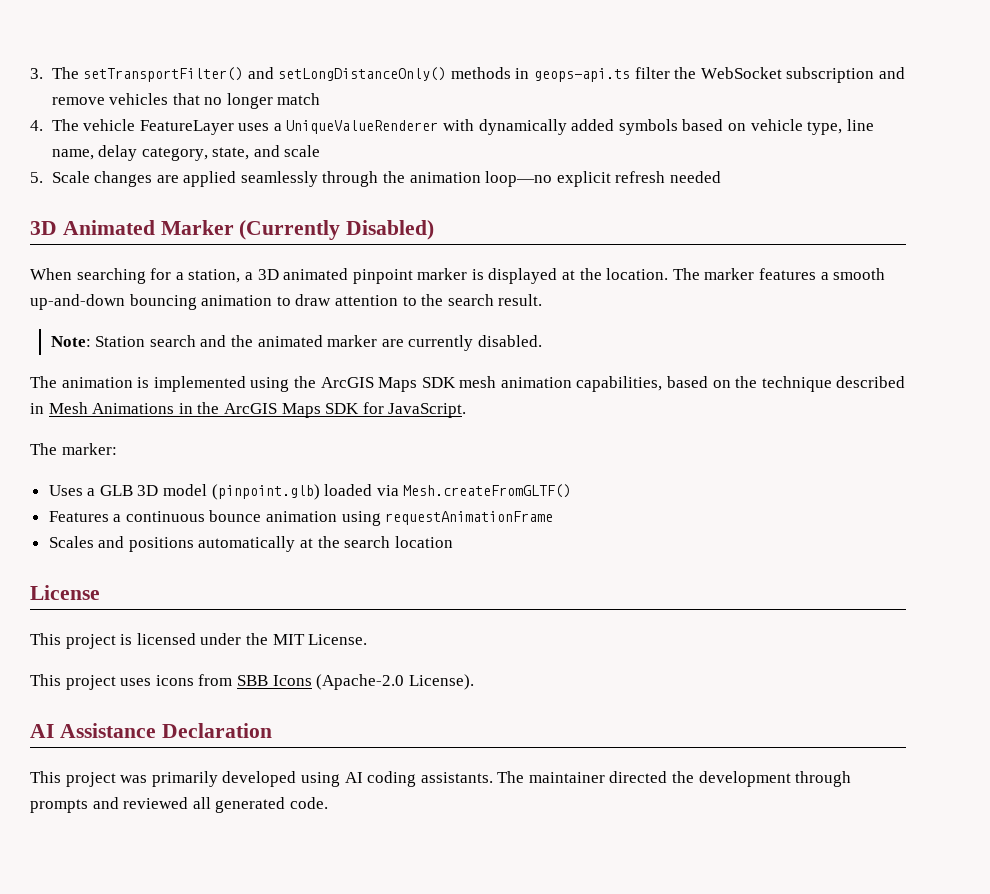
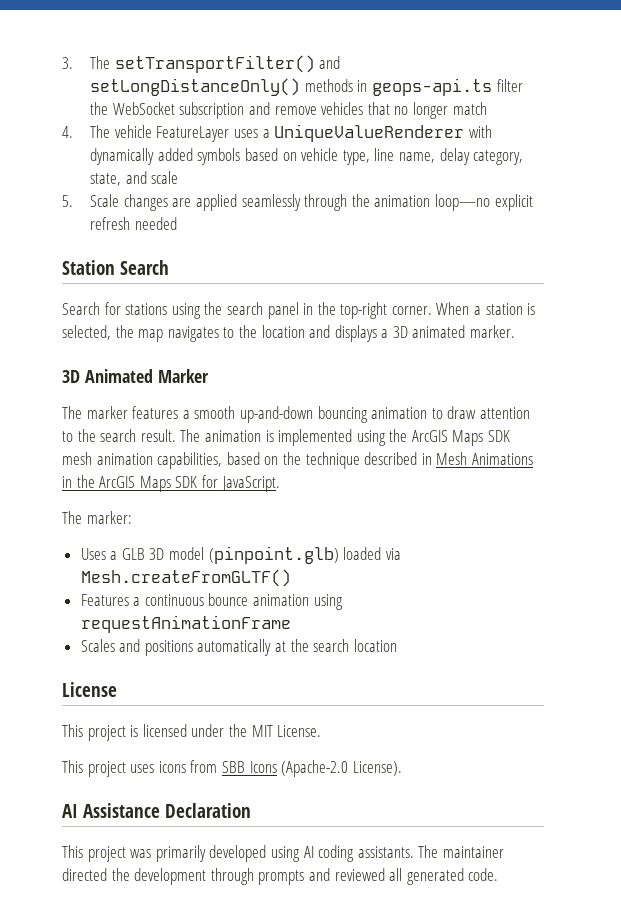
- 3D Animated Marker (Currently Disabled)
- When searching for a station, a 3D animated pinpoint marker is displayed at the location. The marker features a smooth up-and-down bouncing animation to draw attention to the search result.
- Note: Station search and the animated marker are currently disabled.
- The animation is implemented using the ArcGIS Maps SDK mesh animation capabilities, based on the technique described in Mesh Animations in the ArcGIS Maps SDK for JavaScript.
+ Station Search
+ Search for stations using the search panel in the top-right corner. When a station is selected, the map navigates to the location and displays a 3D animated marker.
+ 3D Animated Marker
+ The marker features a smooth up-and-down bouncing animation to draw attention to the search result. The animation is implemented using the ArcGIS Maps SDK mesh animation capabilities, based on the technique described in Mesh Animations in the ArcGIS Maps SDK for JavaScript.

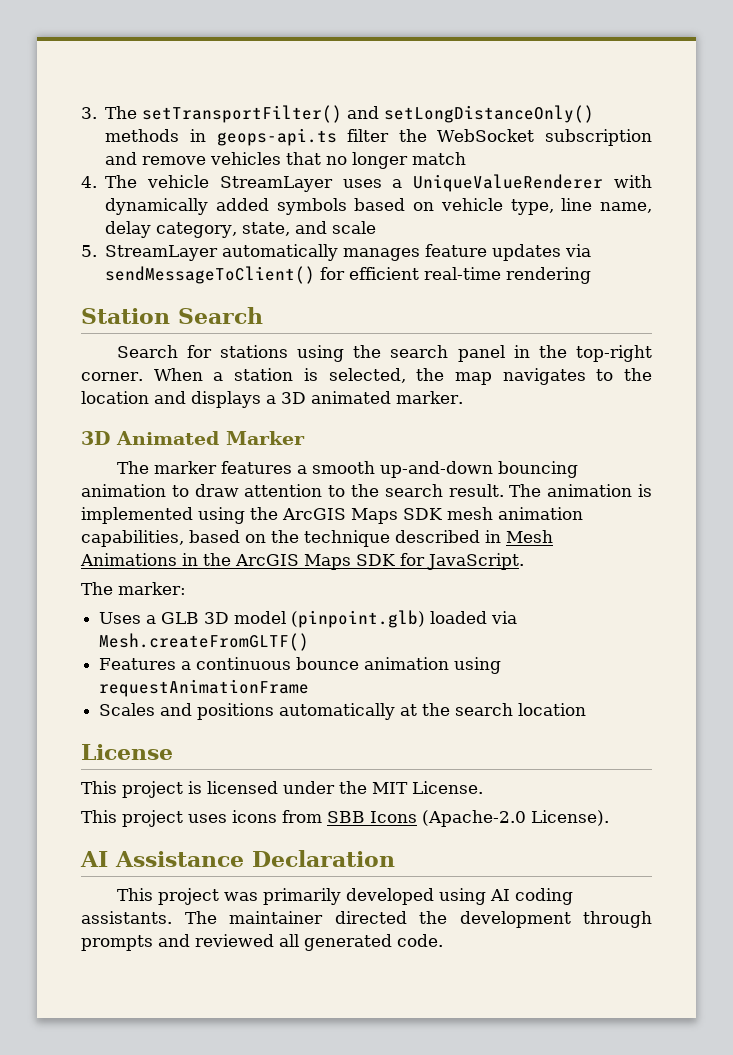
- 4. The vehicle FeatureLayer uses a UniqueValueRenderer with dynamically added symbols based on vehicle type, line name, delay category, state, and scale
+ 4. The vehicle StreamLayer uses a UniqueValueRenderer with dynamically added symbols based on vehicle type, line name, delay category, state, and scale
- 5. Scale changes are applied seamlessly through the animation loop—no explicit refresh needed
+ 5. StreamLayer automatically manages feature updates via sendMessageToClient() for efficient real-time rendering

